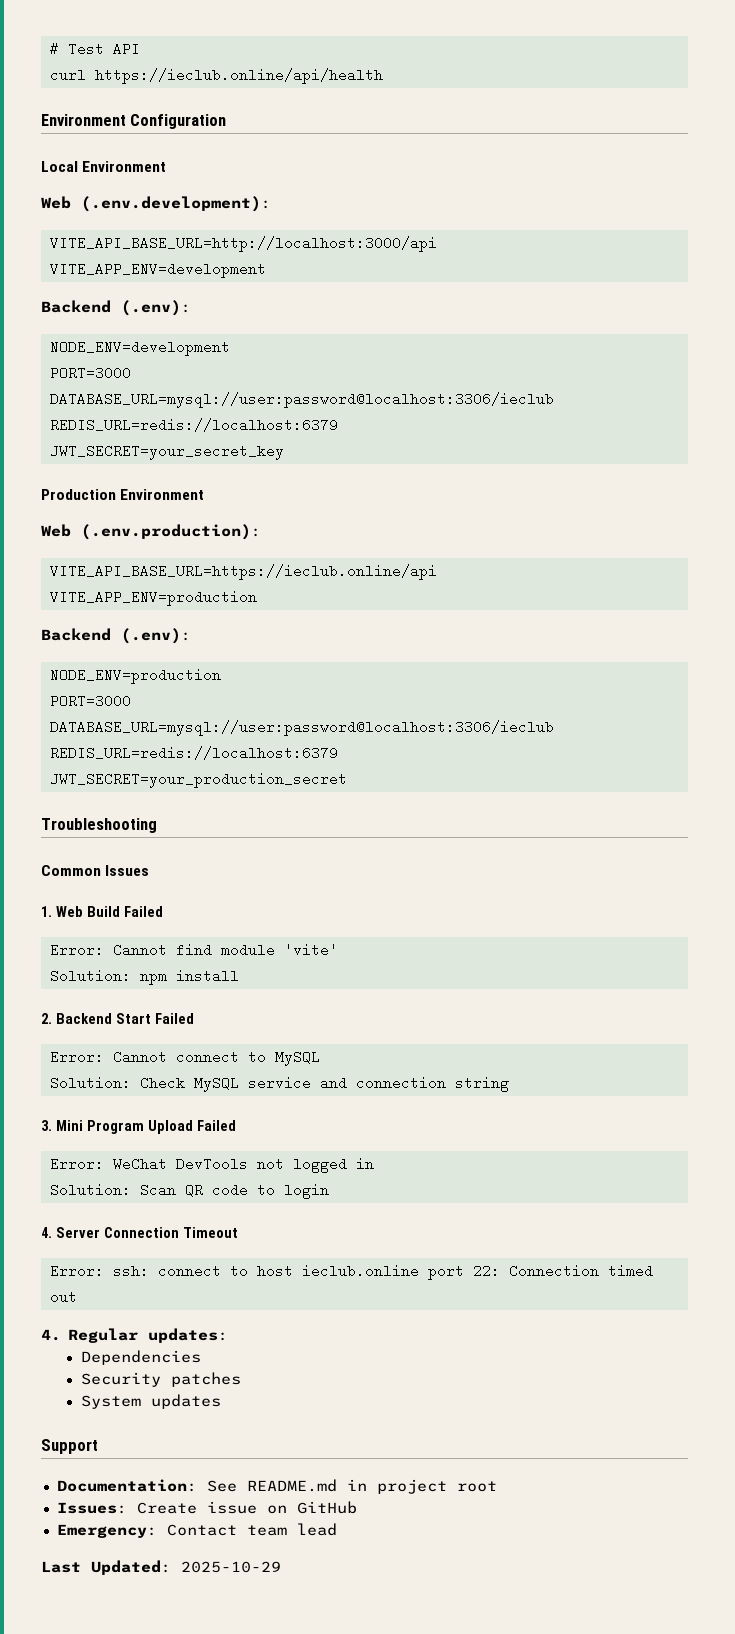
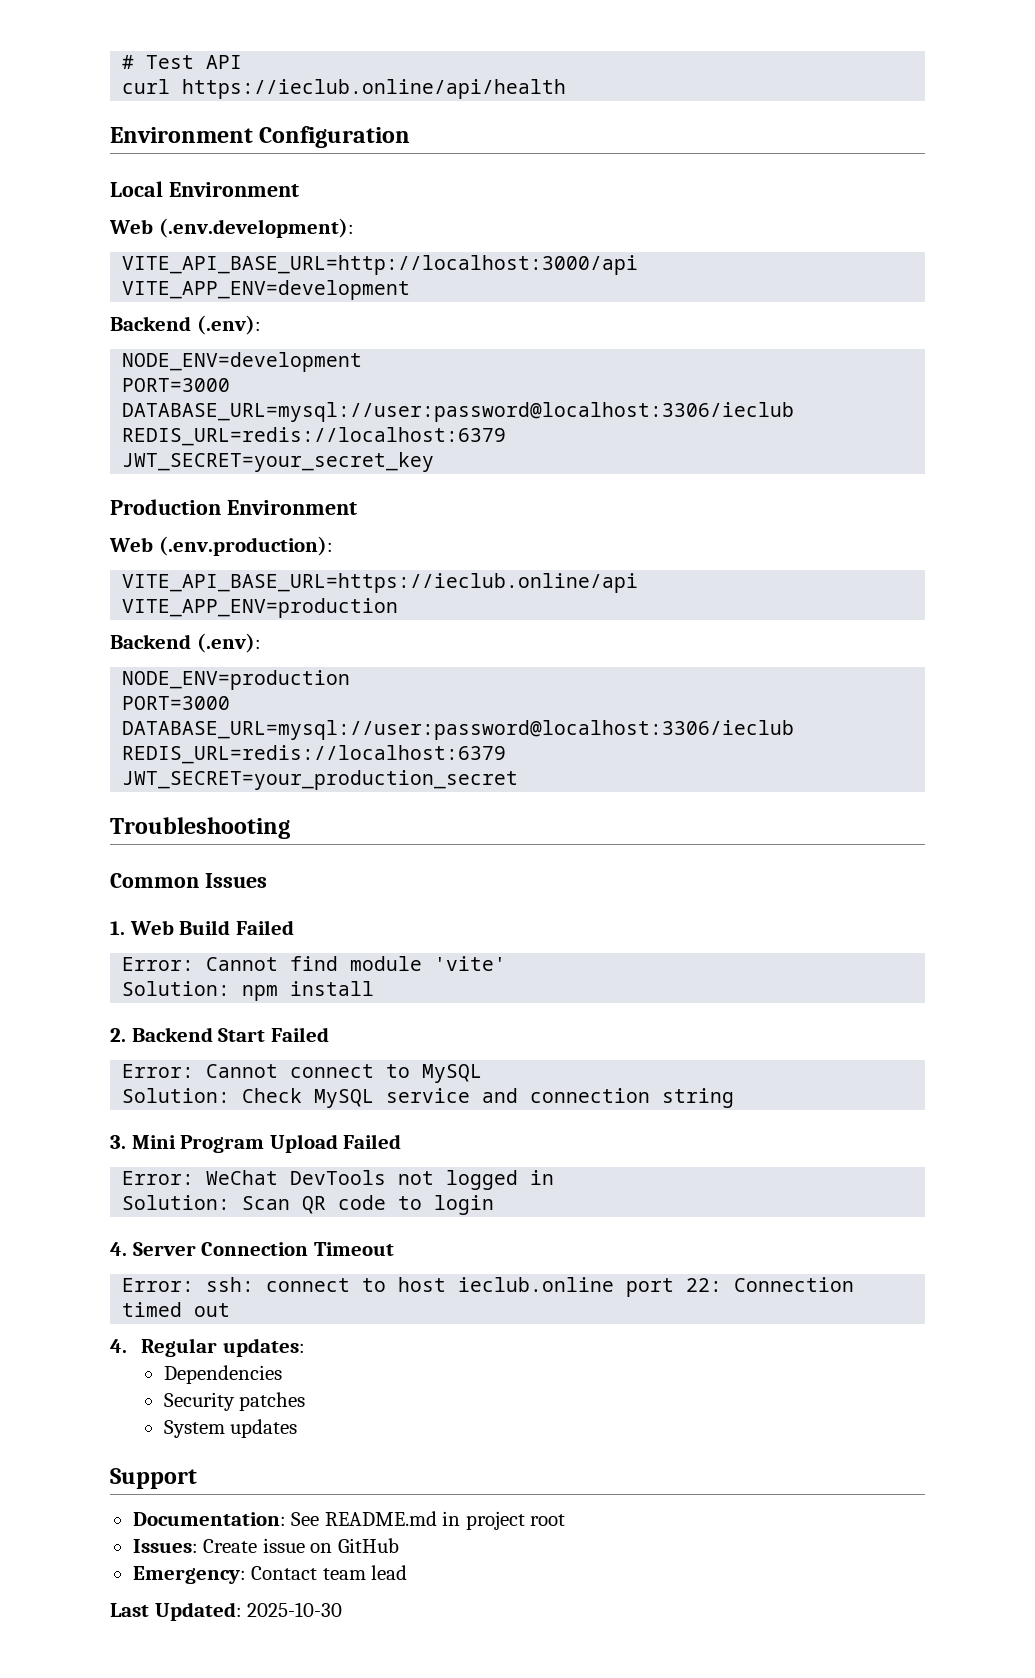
- Last Updated: 2025-10-29
+ Last Updated: 2025-10-30

